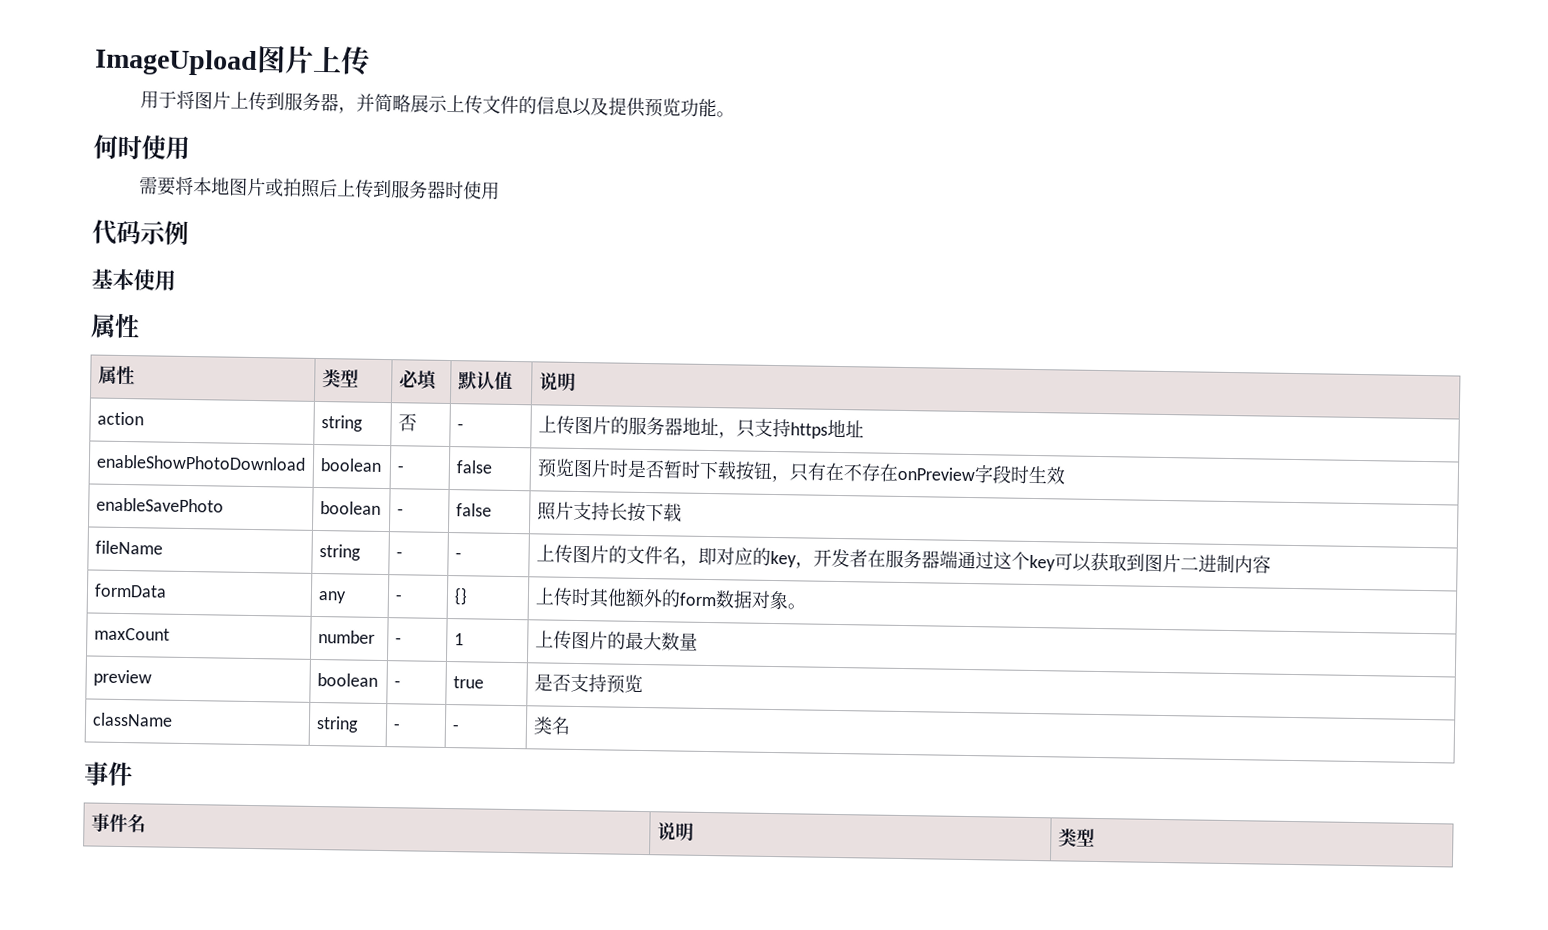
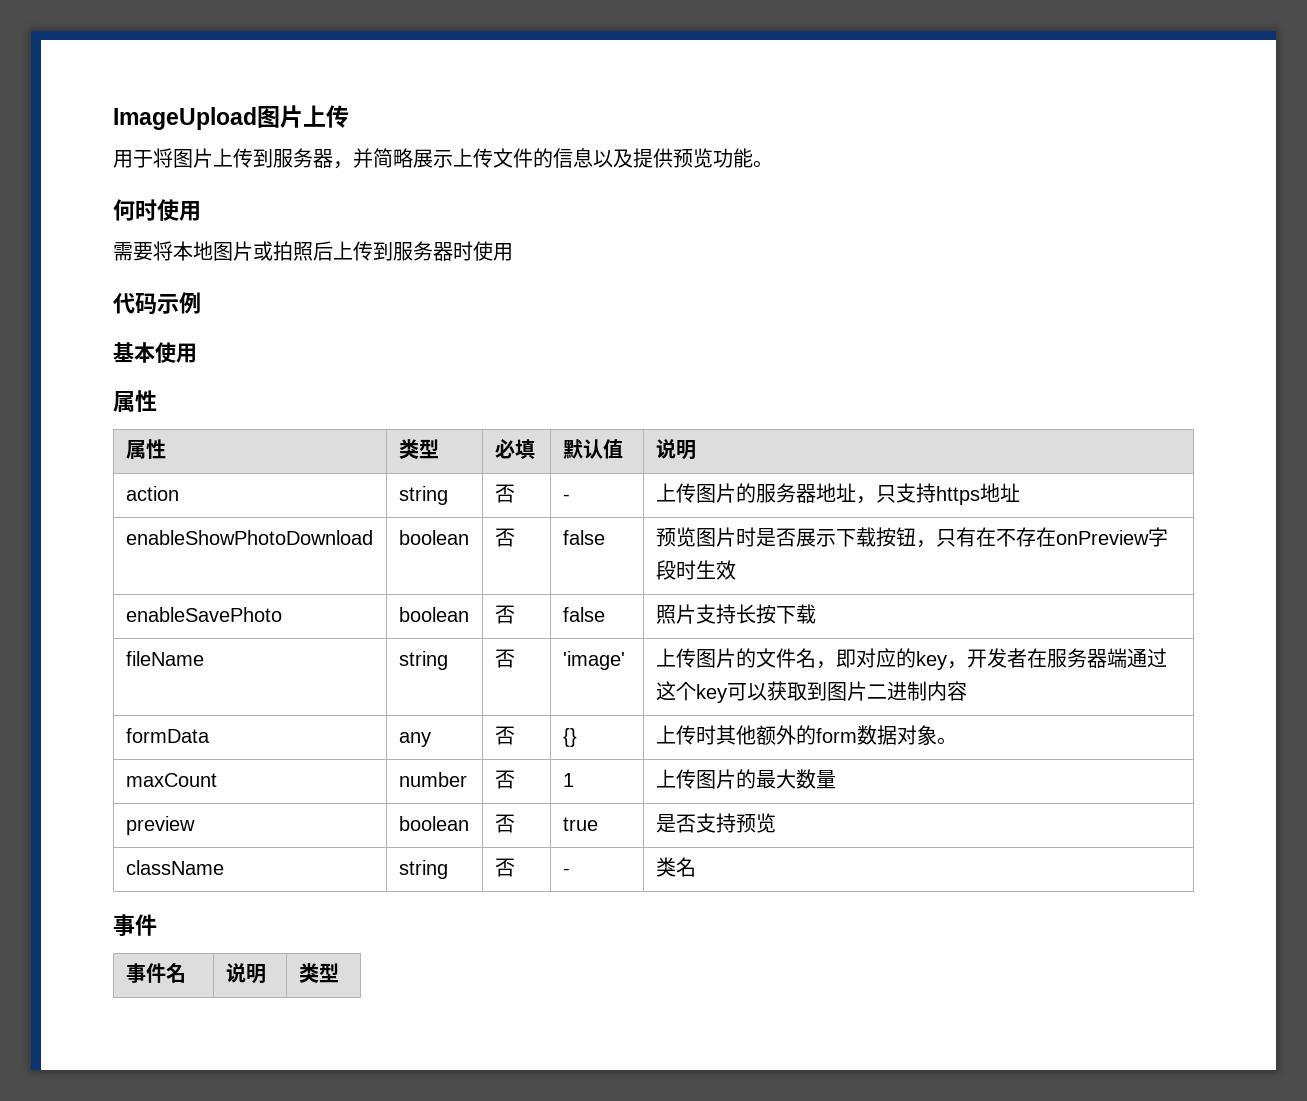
- enableShowPhotoDownload | boolean | - | false | 预览图片时是否暂时下载按钮，只有在不存在onPreview字段时生效
+ enableShowPhotoDownload | boolean | 否 | false | 预览图片时是否展示下载按钮，只有在不存在onPreview字段时生效
- enableSavePhoto | boolean | - | false | 照片支持长按下载
+ enableSavePhoto | boolean | 否 | false | 照片支持长按下载
- fileName | string | - | - | 上传图片的文件名，即对应的key，开发者在服务器端通过这个key可以获取到图片二进制内容
+ fileName | string | 否 | 'image' | 上传图片的文件名，即对应的key，开发者在服务器端通过这个key可以获取到图片二进制内容
- formData | any | - | {} | 上传时其他额外的form数据对象。
+ formData | any | 否 | {} | 上传时其他额外的form数据对象。
- maxCount | number | - | 1 | 上传图片的最大数量
+ maxCount | number | 否 | 1 | 上传图片的最大数量
- preview | boolean | - | true | 是否支持预览
+ preview | boolean | 否 | true | 是否支持预览
- className | string | - | - | 类名
+ className | string | 否 | - | 类名

